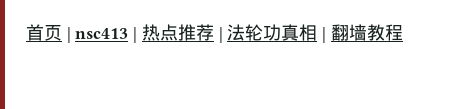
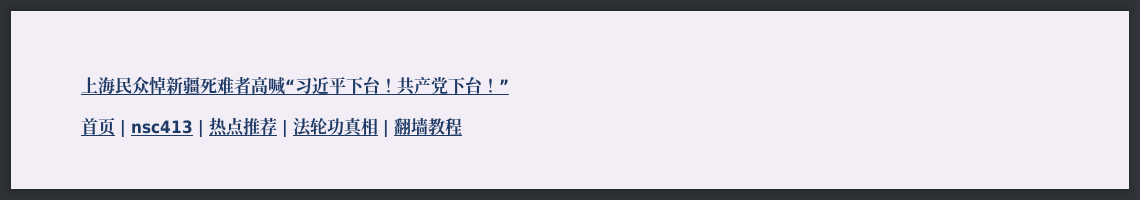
+ 上海民众悼新疆死难者高喊“习近平下台！共产党下台！”

